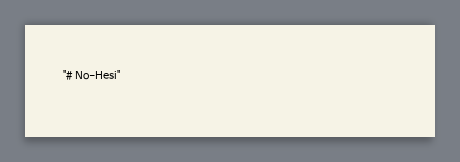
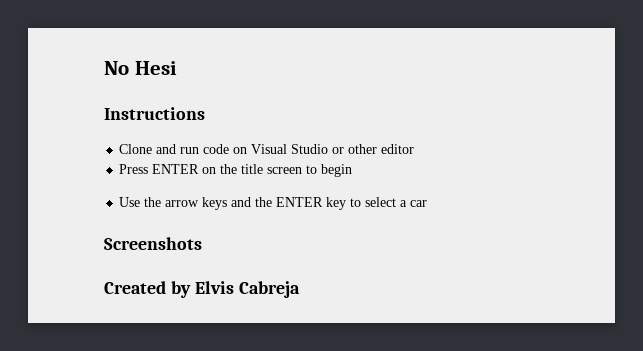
- "# No-Hesi"
+ No Hesi
+ Instructions
+ Clone and run code on Visual Studio or other editor
+ Press ENTER on the title screen to begin
+ Use the arrow keys and the ENTER key to select a car
+ Screenshots
+ Created by Elvis Cabreja

